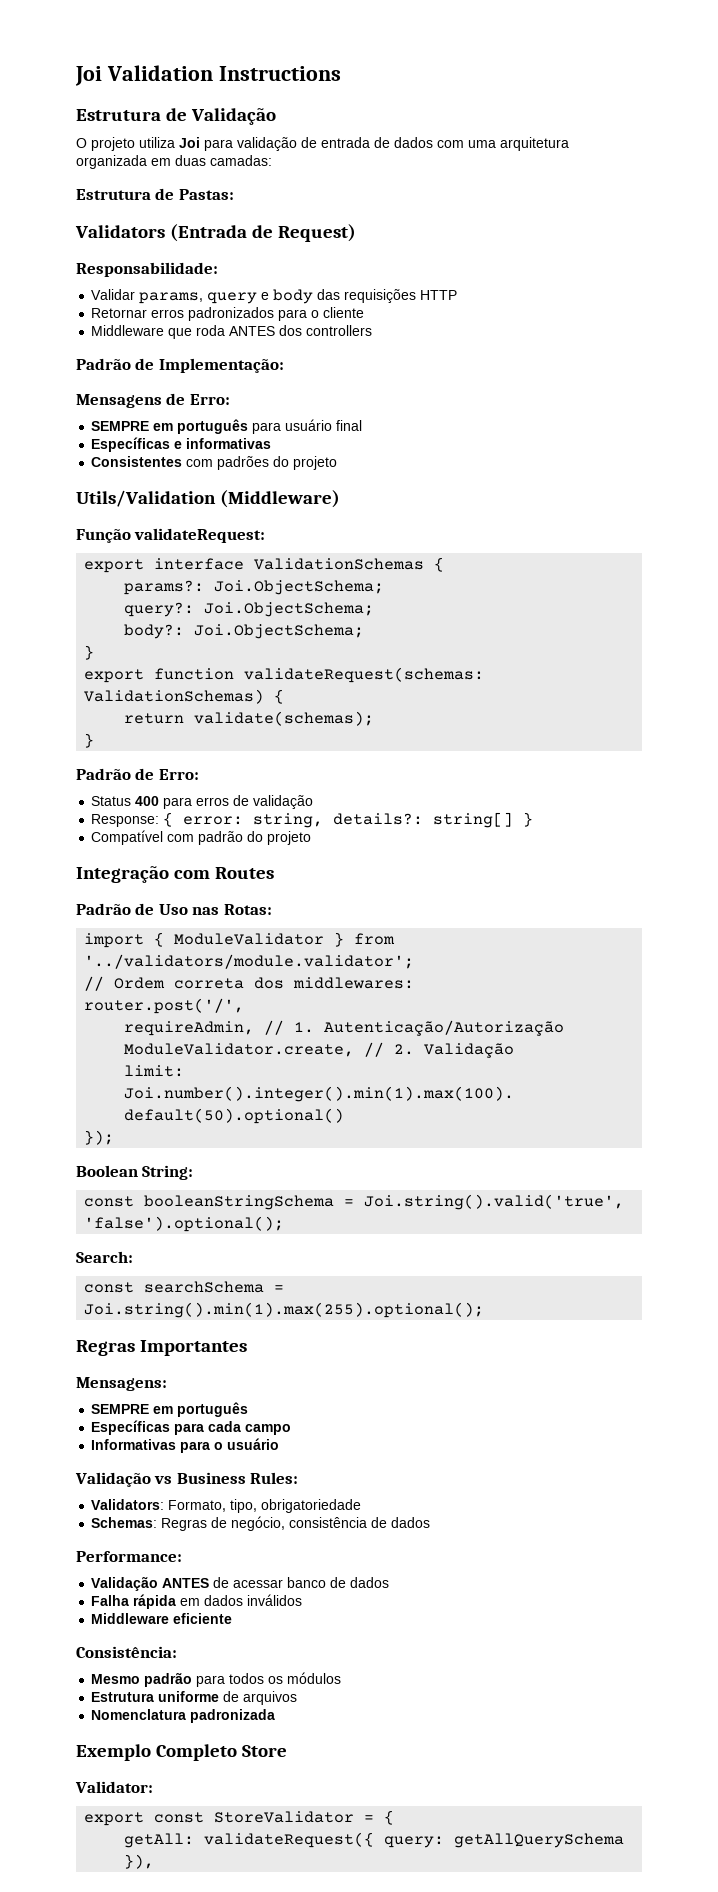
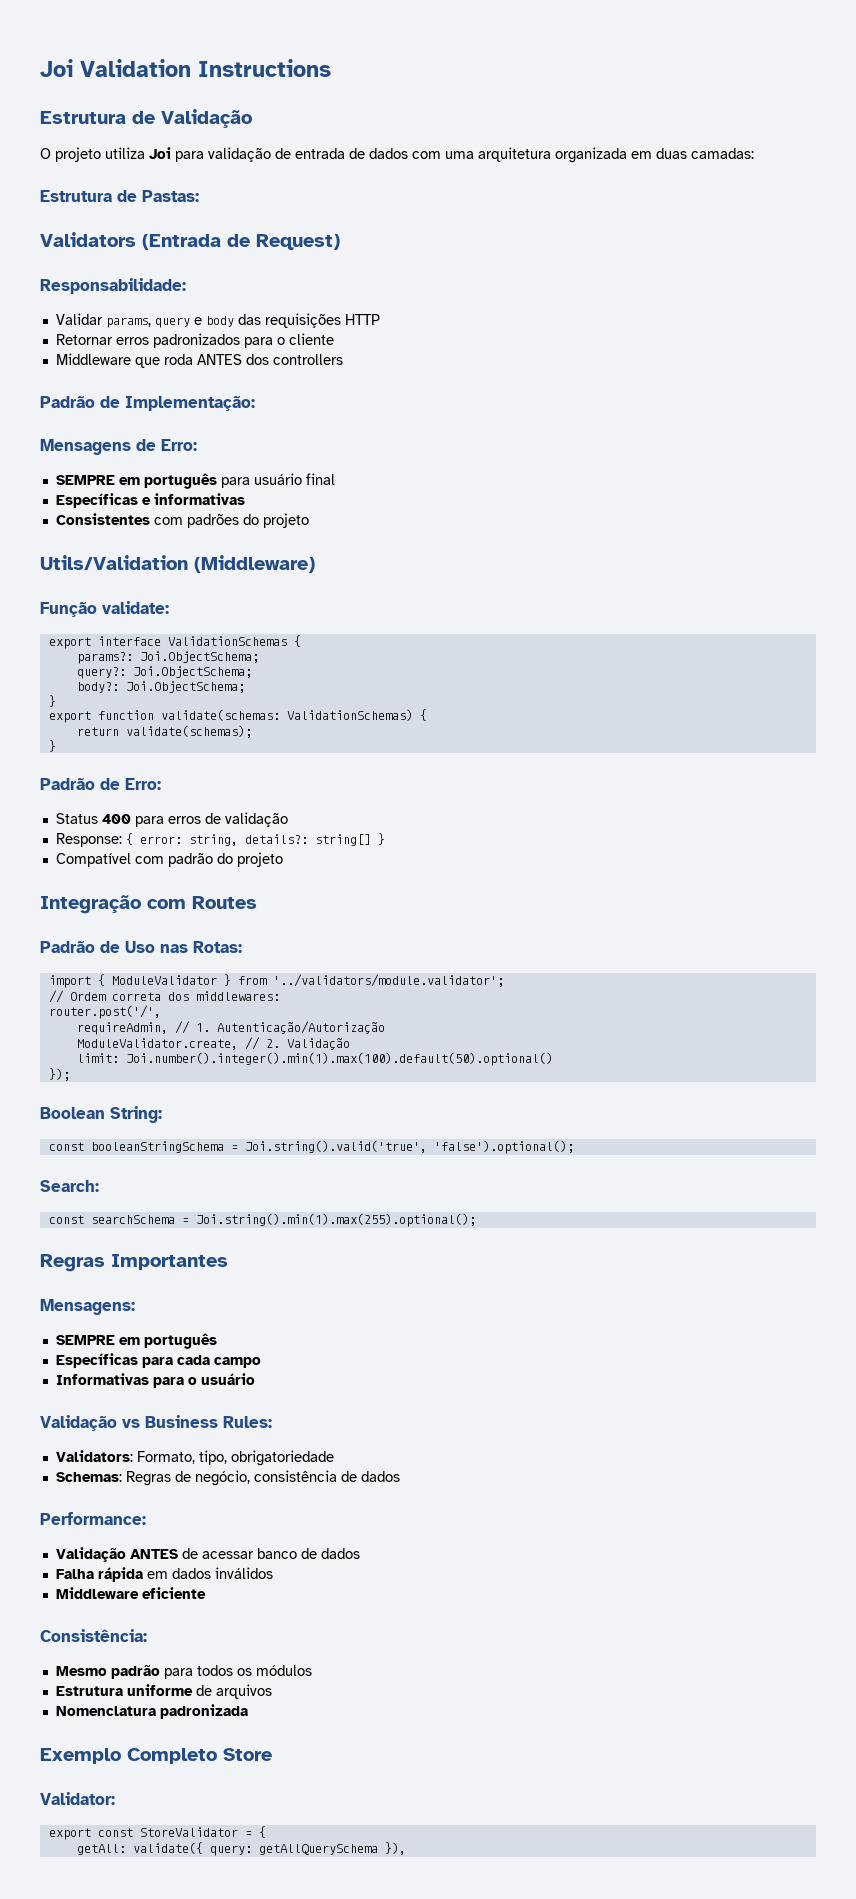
- Função validateRequest:
+ Função validate:
- export function validateRequest(schemas: ValidationSchemas) {
+ export function validate(schemas: ValidationSchemas) {
- getAll: validateRequest({ query: getAllQuerySchema }),
+ getAll: validate({ query: getAllQuerySchema }),

